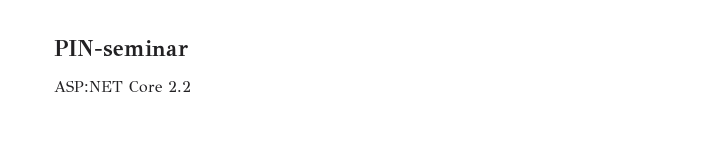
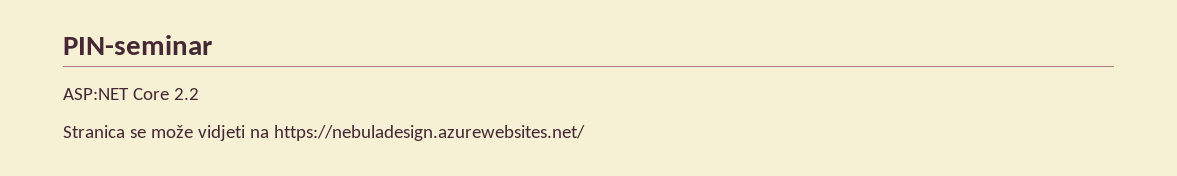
+ Stranica se može vidjeti na https://nebuladesign.azurewebsites.net/

